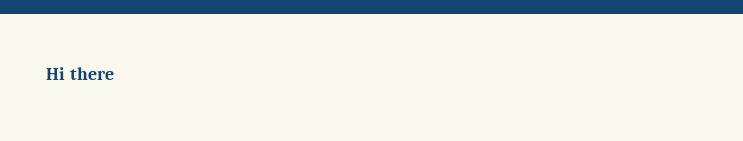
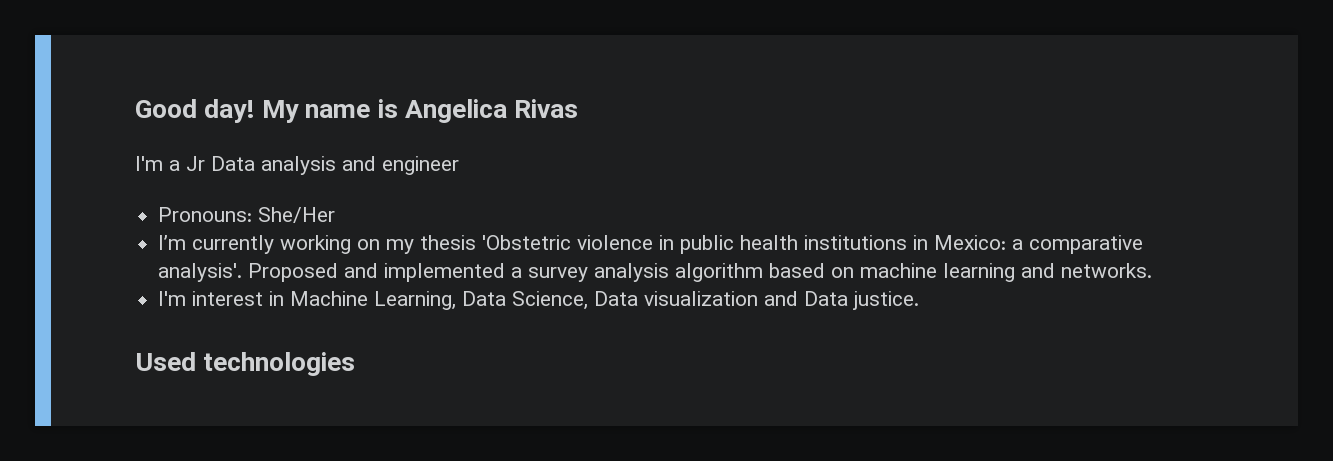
- Hi there
+ Good day! My name is Angelica Rivas
+ I'm a Jr Data analysis and engineer
+ Pronouns: She/Her
+ I’m currently working on my thesis 'Obstetric violence in public health institutions in Mexico: a comparative analysis'. Proposed and implemented a survey analysis algorithm based on machine learning and networks.
+ I'm interest in Machine Learning, Data Science, Data visualization and Data justice.
+ Used technologies

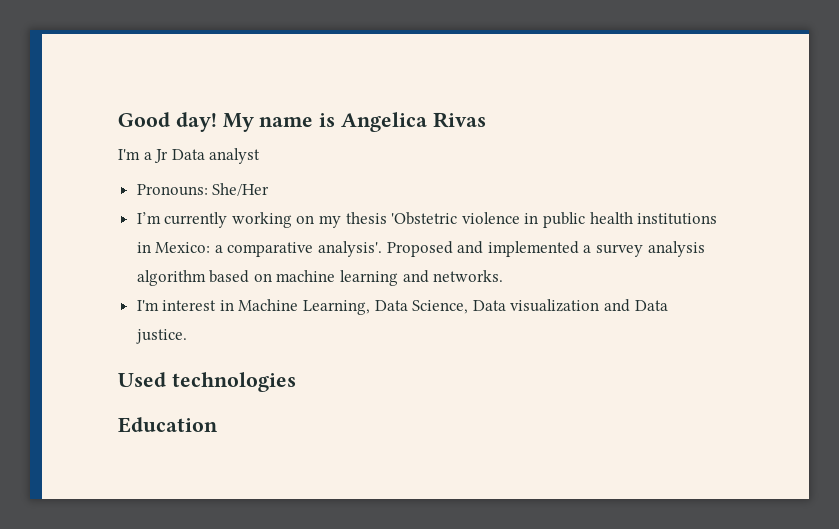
- I'm a Jr Data analysis and engineer
+ I'm a Jr Data analyst
+ Education

